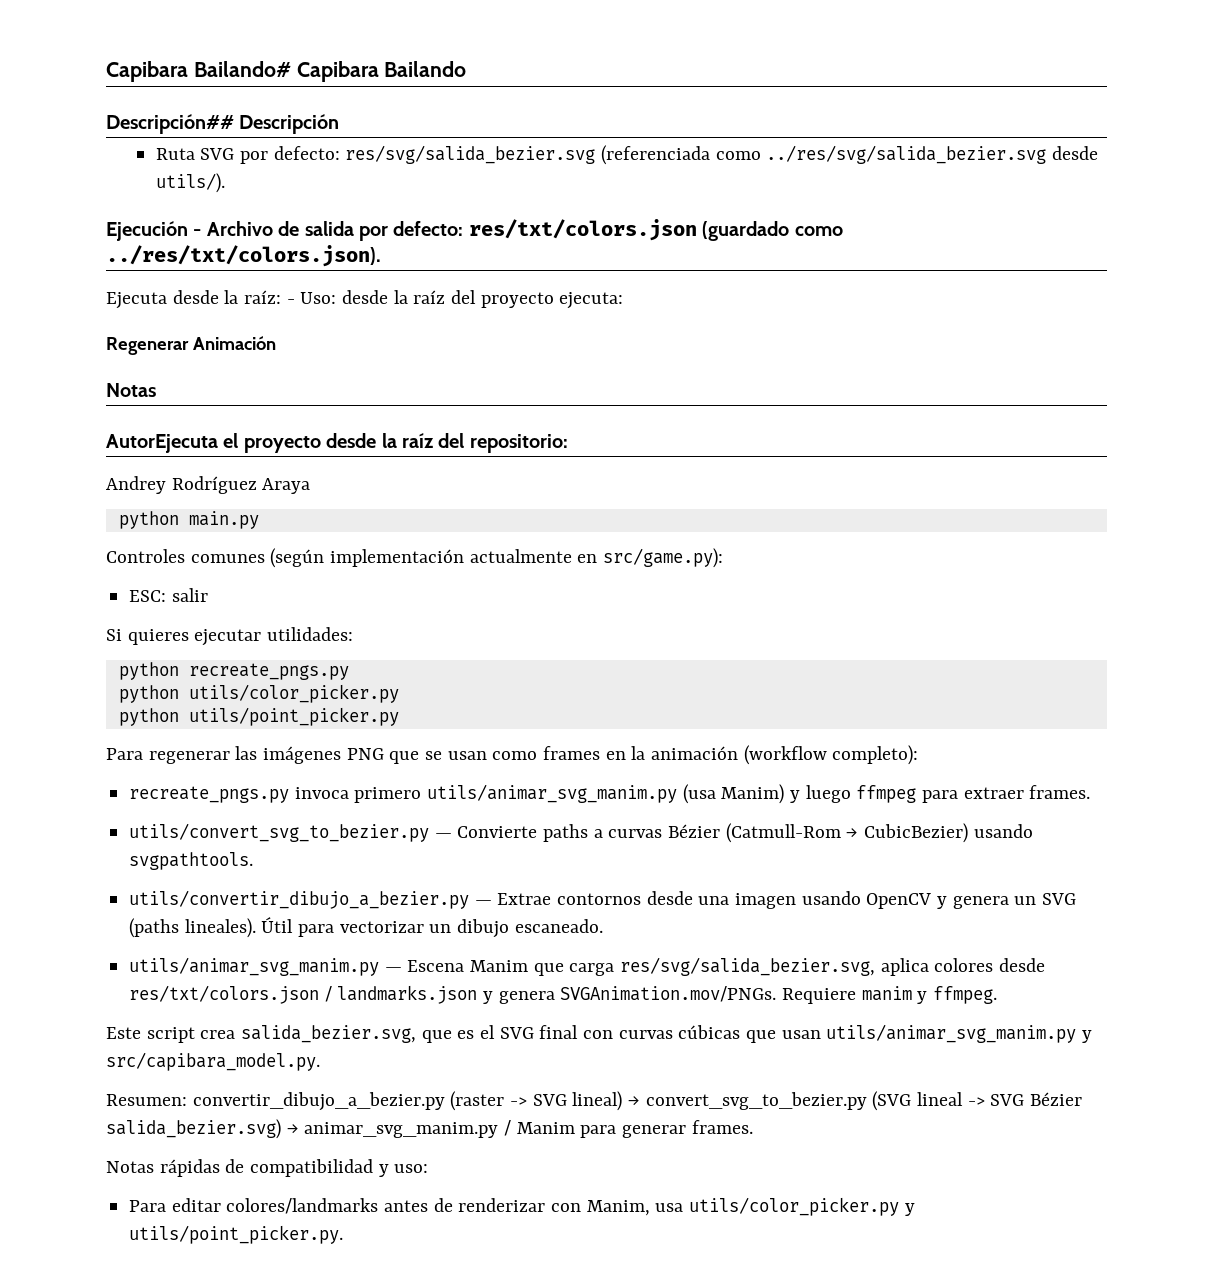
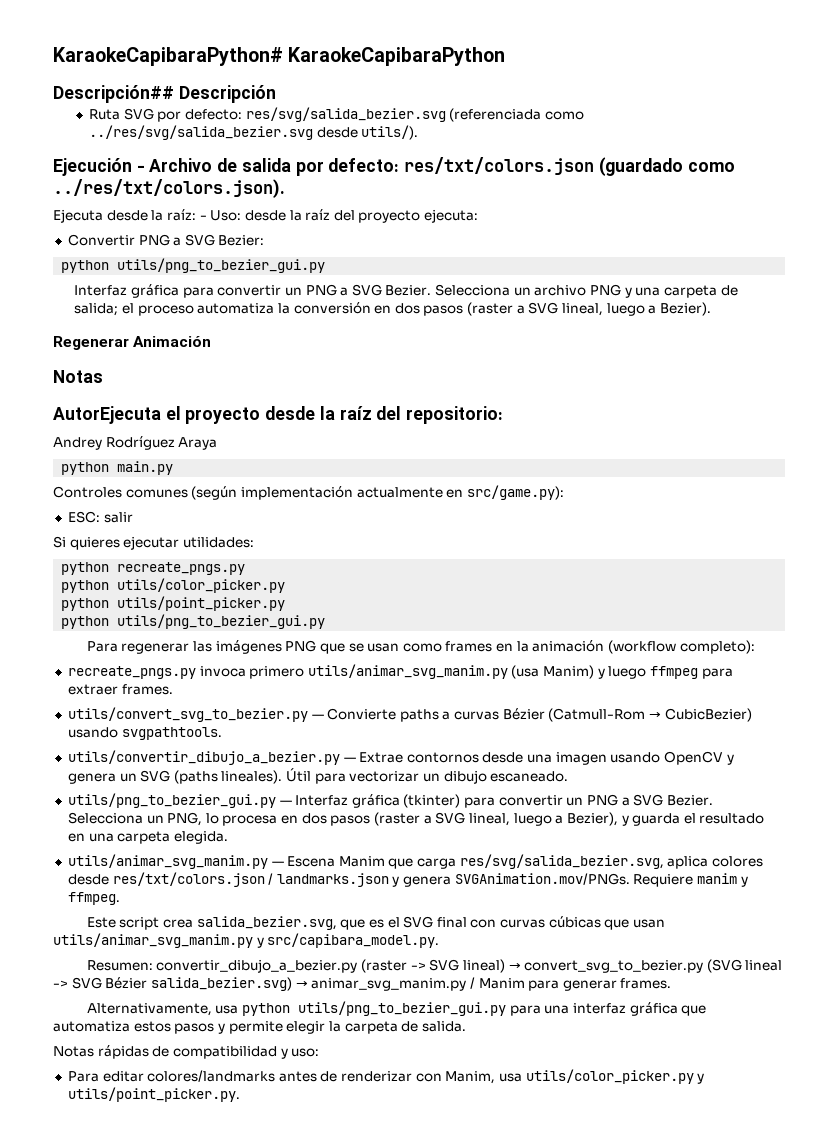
- Capibara Bailando# Capibara Bailando
+ KaraokeCapibaraPython# KaraokeCapibaraPython
+ Convertir PNG a SVG Bezier:
+ python utils/png_to_bezier_gui.py
+ Interfaz gráfica para convertir un PNG a SVG Bezier. Selecciona un archivo PNG y una carpeta de salida; el proceso automatiza la conversión en dos pasos (raster a SVG lineal, luego a Bezier).
  python utils/point_picker.py
+ python utils/png_to_bezier_gui.py
+ utils/png_to_bezier_gui.py — Interfaz gráfica (tkinter) para convertir un PNG a SVG Bezier. Selecciona un PNG, lo procesa en dos pasos (raster a SVG lineal, luego a Bezier), y guarda el resultado en una carpeta elegida.
+ Alternativamente, usa python utils/png_to_bezier_gui.py para una interfaz gráfica que automatiza estos pasos y permite elegir la carpeta de salida.

